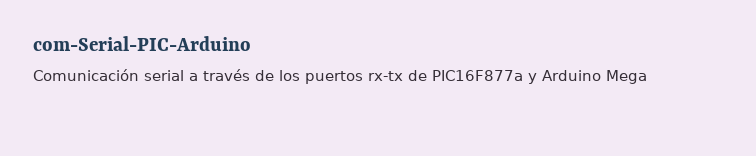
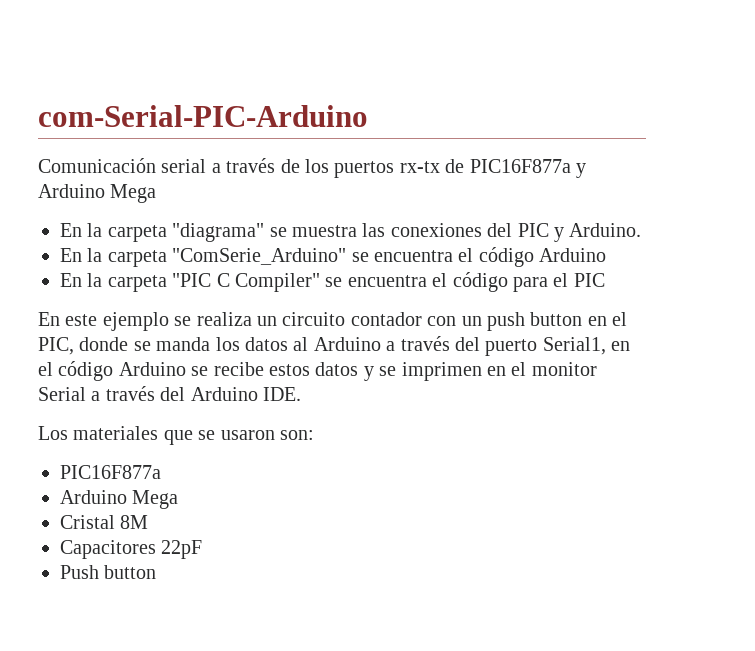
+ En la carpeta "diagrama" se muestra las conexiones del PIC y Arduino.
+ En la carpeta "ComSerie_Arduino" se encuentra el código Arduino
+ En la carpeta "PIC C Compiler" se encuentra el código para el PIC
+ En este ejemplo se realiza un circuito contador con un push button en el PIC, donde se manda los datos al Arduino a través del puerto Serial1, en el código Arduino se recibe estos datos y se imprimen en el monitor Serial a través del Arduino IDE.
+ Los materiales que se usaron son:
+ PIC16F877a
+ Arduino Mega
+ Cristal 8M
+ Capacitores 22pF
+ Push button

